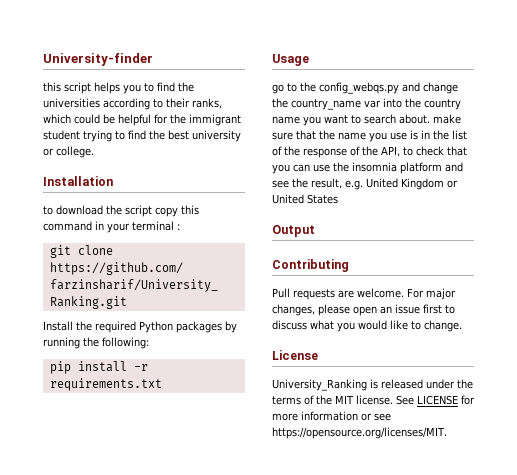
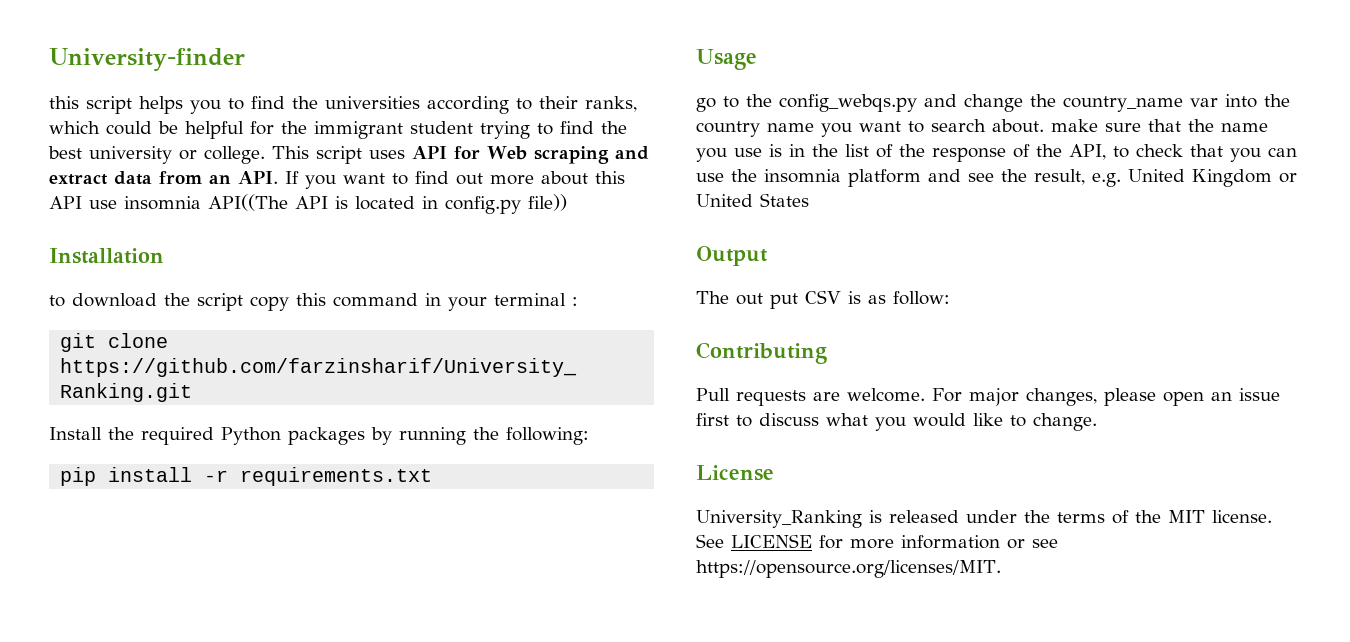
+ This script uses API for Web scraping and extract data from an API. If you want to find out more about this API use insomnia API((The API is located in config.py file))
+ The out put CSV is as follow:

